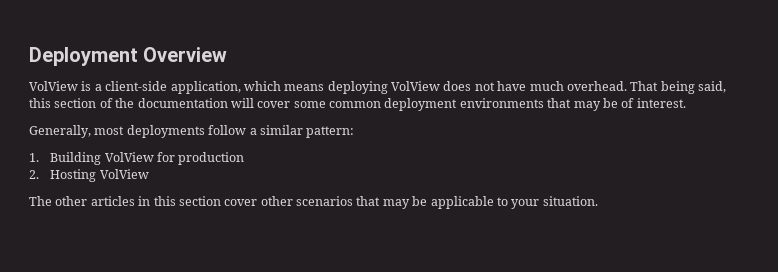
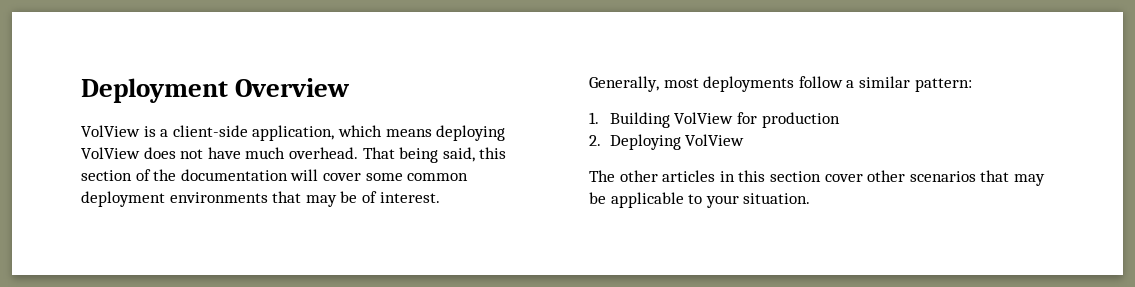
- 2. Hosting VolView
+ 2. Deploying VolView

